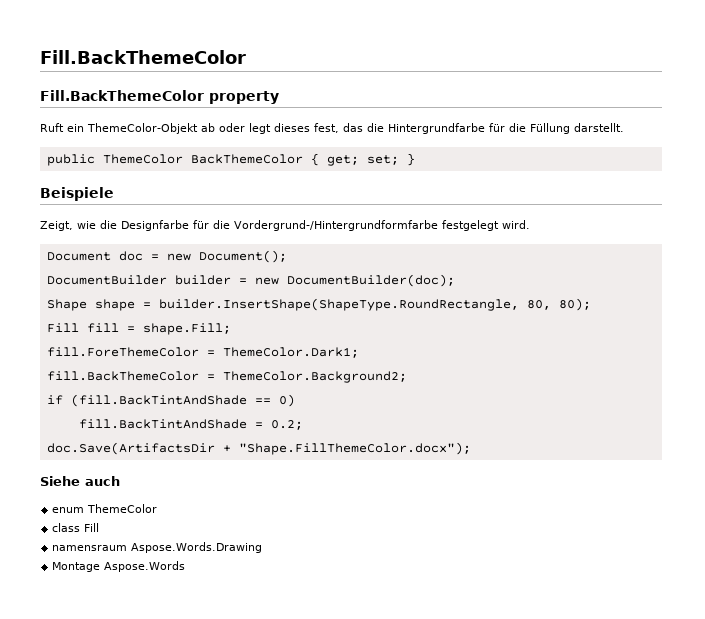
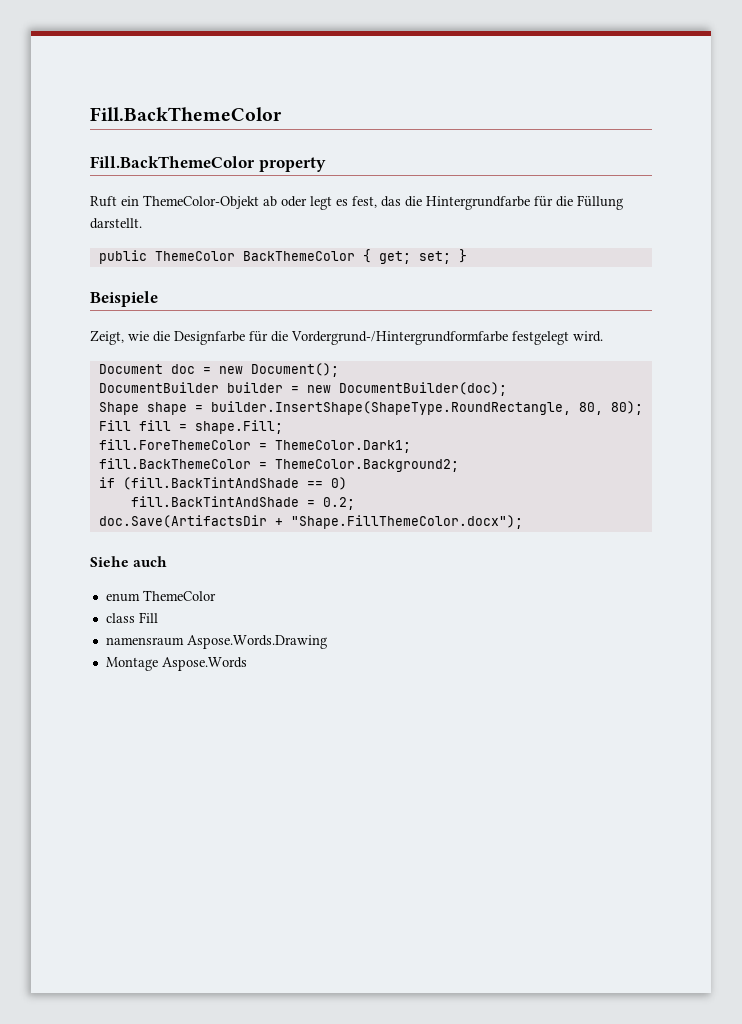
- Ruft ein ThemeColor-Objekt ab oder legt dieses fest, das die Hintergrundfarbe für die Füllung darstellt.
+ Ruft ein ThemeColor-Objekt ab oder legt es fest, das die Hintergrundfarbe für die Füllung darstellt.

